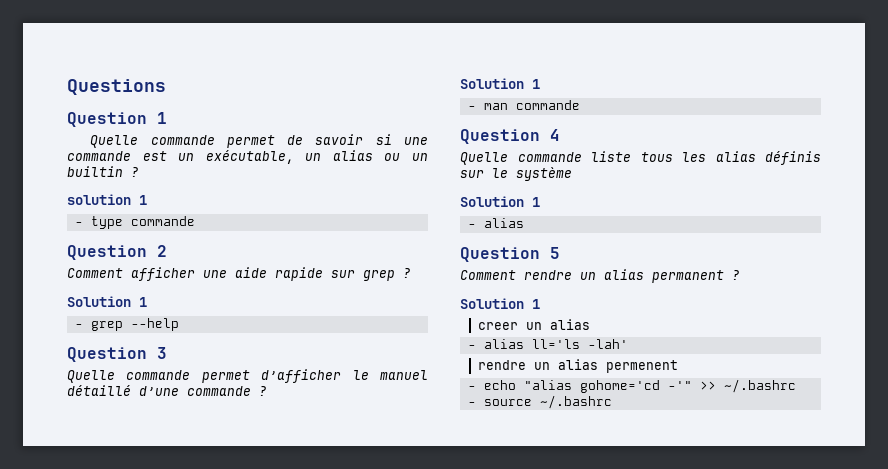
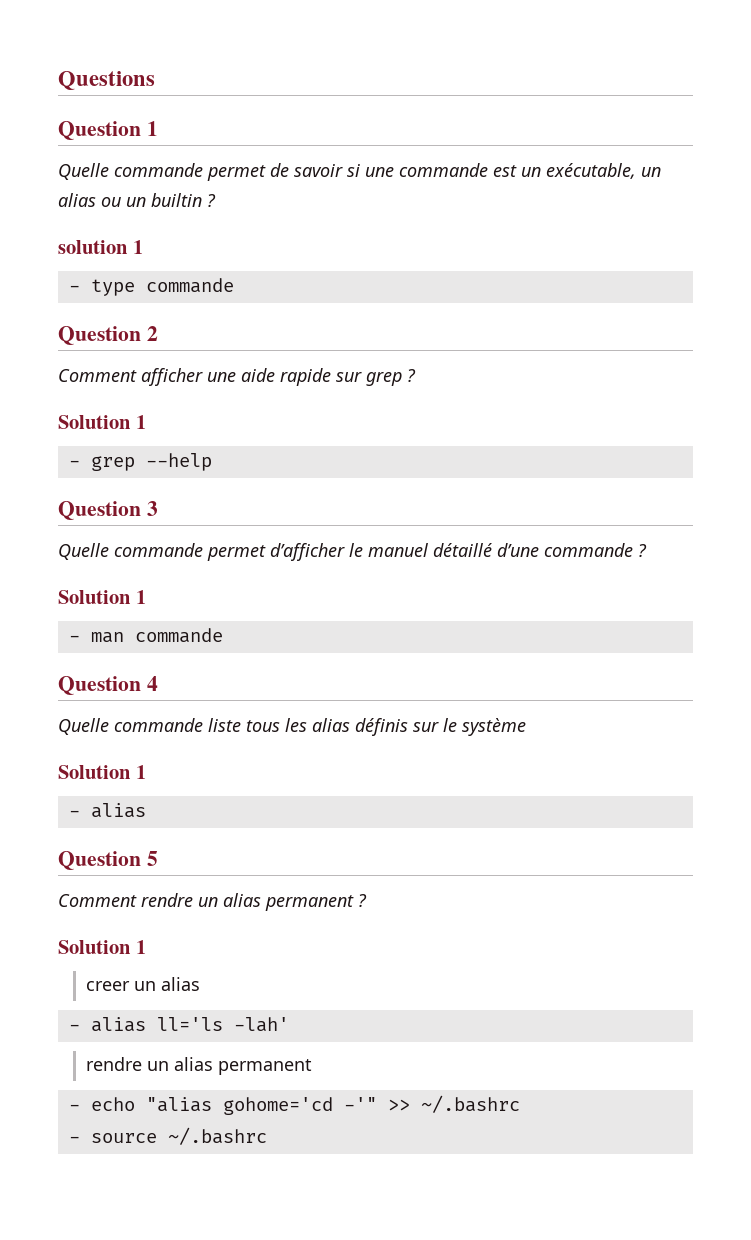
  - alias ll='ls -lah'
- rendre un alias permenent
+ rendre un alias permanent

